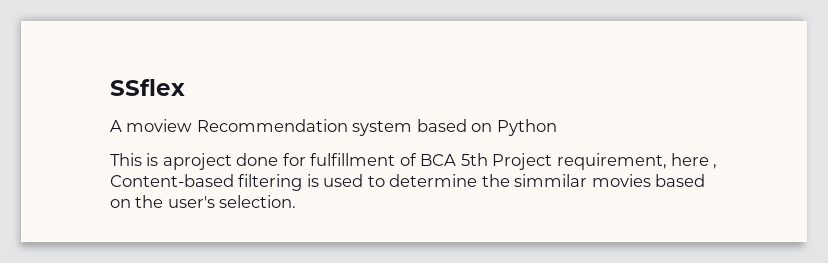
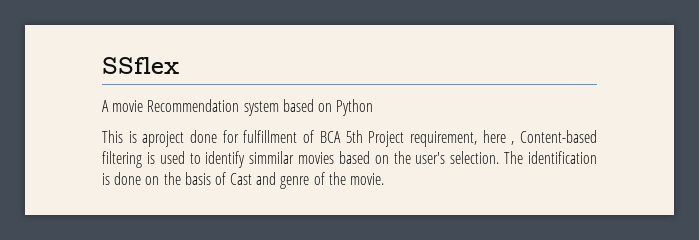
- A moview Recommendation system based on Python
+ A movie Recommendation system based on Python
- This is aproject done for fulfillment of BCA 5th Project requirement, here , Content-based filtering is used to determine the simmilar movies based on the user's selection.
+ This is aproject done for fulfillment of BCA 5th Project requirement, here , Content-based filtering is used to identify simmilar movies based on the user's selection.
+ The identification is done on the basis of Cast and genre of the movie.

